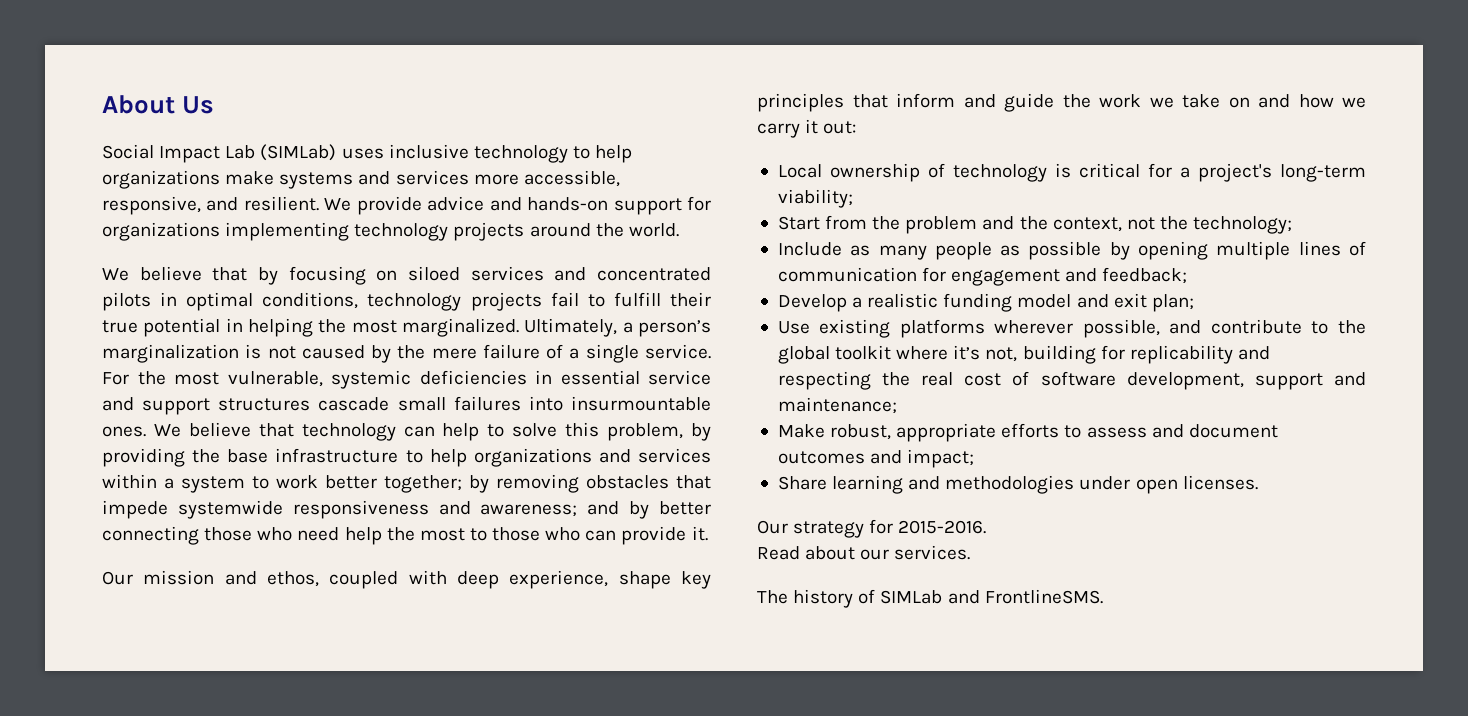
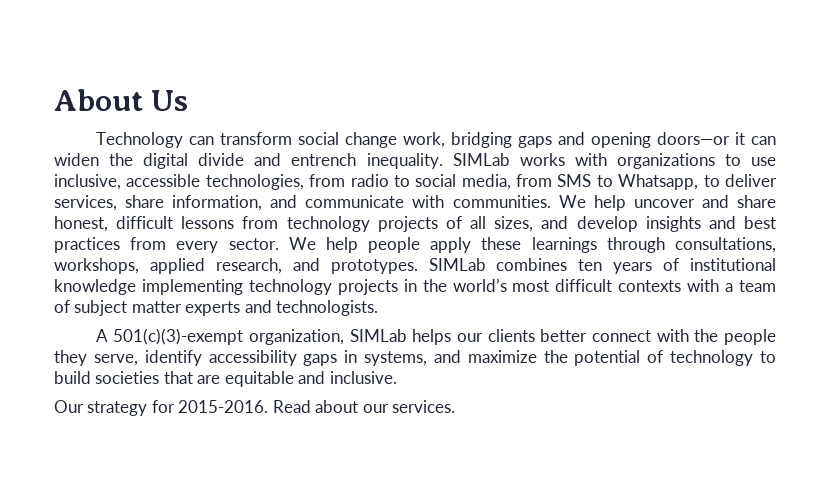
- Social Impact Lab (SIMLab) uses inclusive technology to help organizations make systems and services more accessible, responsive, and resilient. We provide advice and hands-on support for organizations implementing technology projects around the world.
- We believe that by focusing on siloed services and concentrated pilots in optimal conditions, technology projects fail to fulfill their true potential in helping the most marginalized. Ultimately, a person’s marginalization is not caused by the mere failure of a single service. For the most vulnerable, systemic deficiencies in essential service and support structures cascade small failures into insurmountable ones. We believe that technology can help to solve this problem, by providing the base infrastructure to help organizations and services within a system to work better together; by removing obstacles that impede systemwide responsiveness and awareness; and by better connecting those who need help the most to those who can provide it.
- Our mission and ethos, coupled with deep experience, shape key principles that inform and guide the work we take on and how we carry it out:
- Local ownership of technology is critical for a project's long-term viability;
- Start from the problem and the context, not the technology;
- Include as many people as possible by opening multiple lines of communication for engagement and feedback;
- Develop a realistic funding model and exit plan;
- Use existing platforms wherever possible, and contribute to the global toolkit where it’s not, building for replicability and respecting the real cost of software development, support and maintenance;
- Make robust, appropriate efforts to assess and document outcomes and impact;
- Share learning and methodologies under open licenses.
+ Technology can transform social change work, bridging gaps and opening doors—or it can widen the digital divide and entrench inequality. SIMLab works with organizations to use inclusive, accessible technologies, from radio to social media, from SMS to Whatsapp, to deliver services, share information, and communicate with communities. We help uncover and share honest, difficult lessons from technology projects of all sizes, and develop insights and best practices from every sector. We help people apply these learnings through consultations, workshops, applied research, and prototypes. SIMLab combines ten years of institutional knowledge implementing technology projects in the world’s most difficult contexts with a team of subject matter experts and technologists.
+ A 501(c)(3)-exempt organization, SIMLab helps our clients better connect with the people they serve, identify accessibility gaps in systems, and maximize the potential of technology to build societies that are equitable and inclusive.
- Our strategy for 2015-2016.
- Read about our services.
+ Our strategy for 2015-2016. Read about our services.
- The history of SIMLab and FrontlineSMS.

